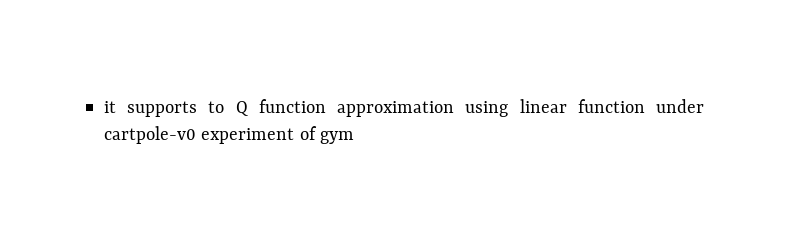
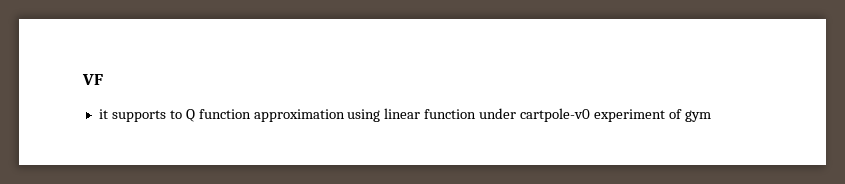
+ VF

